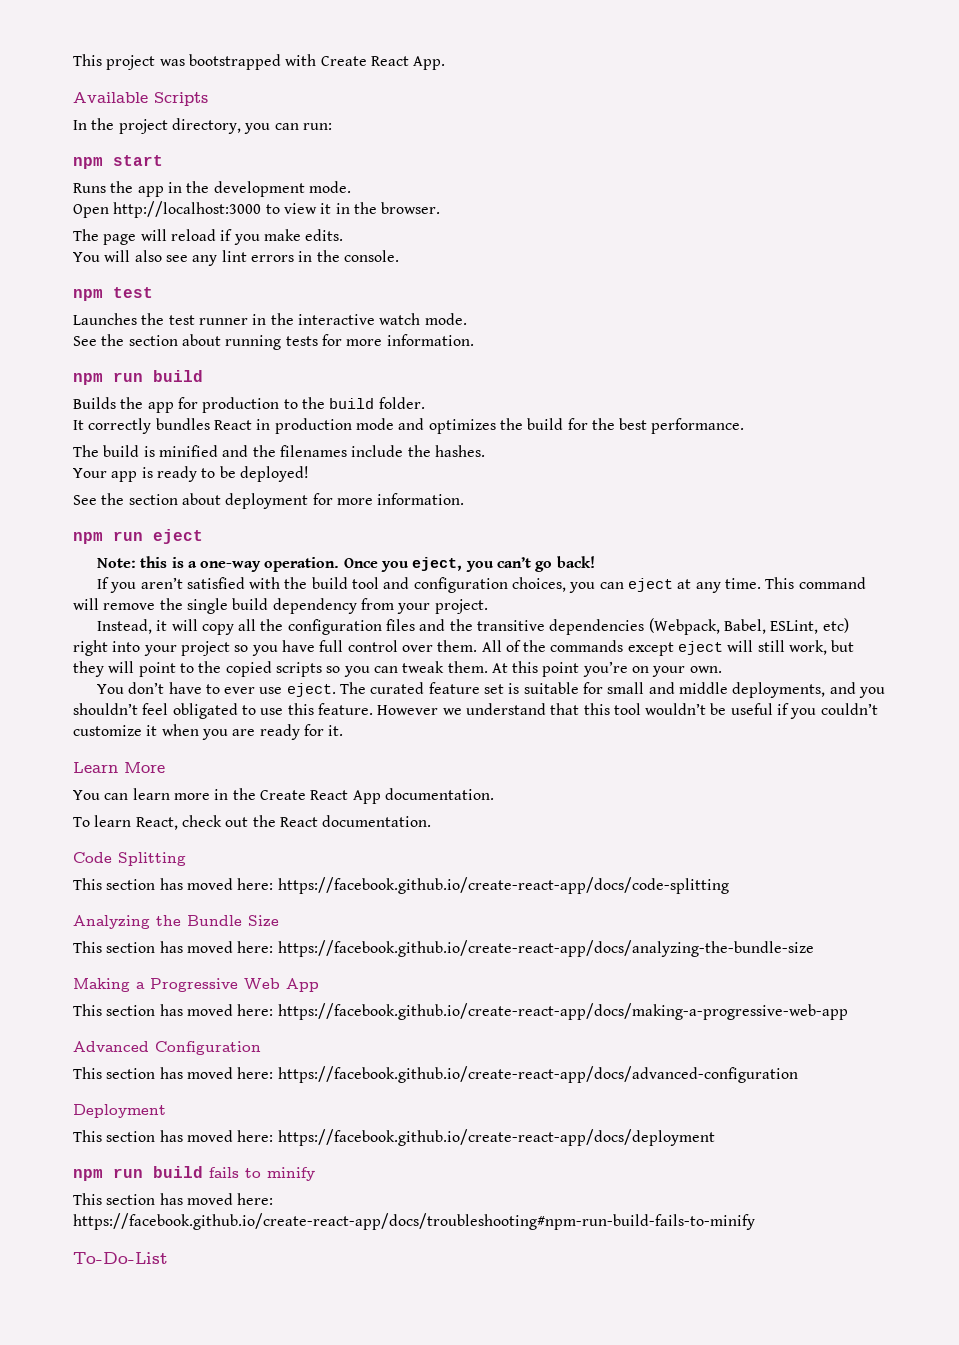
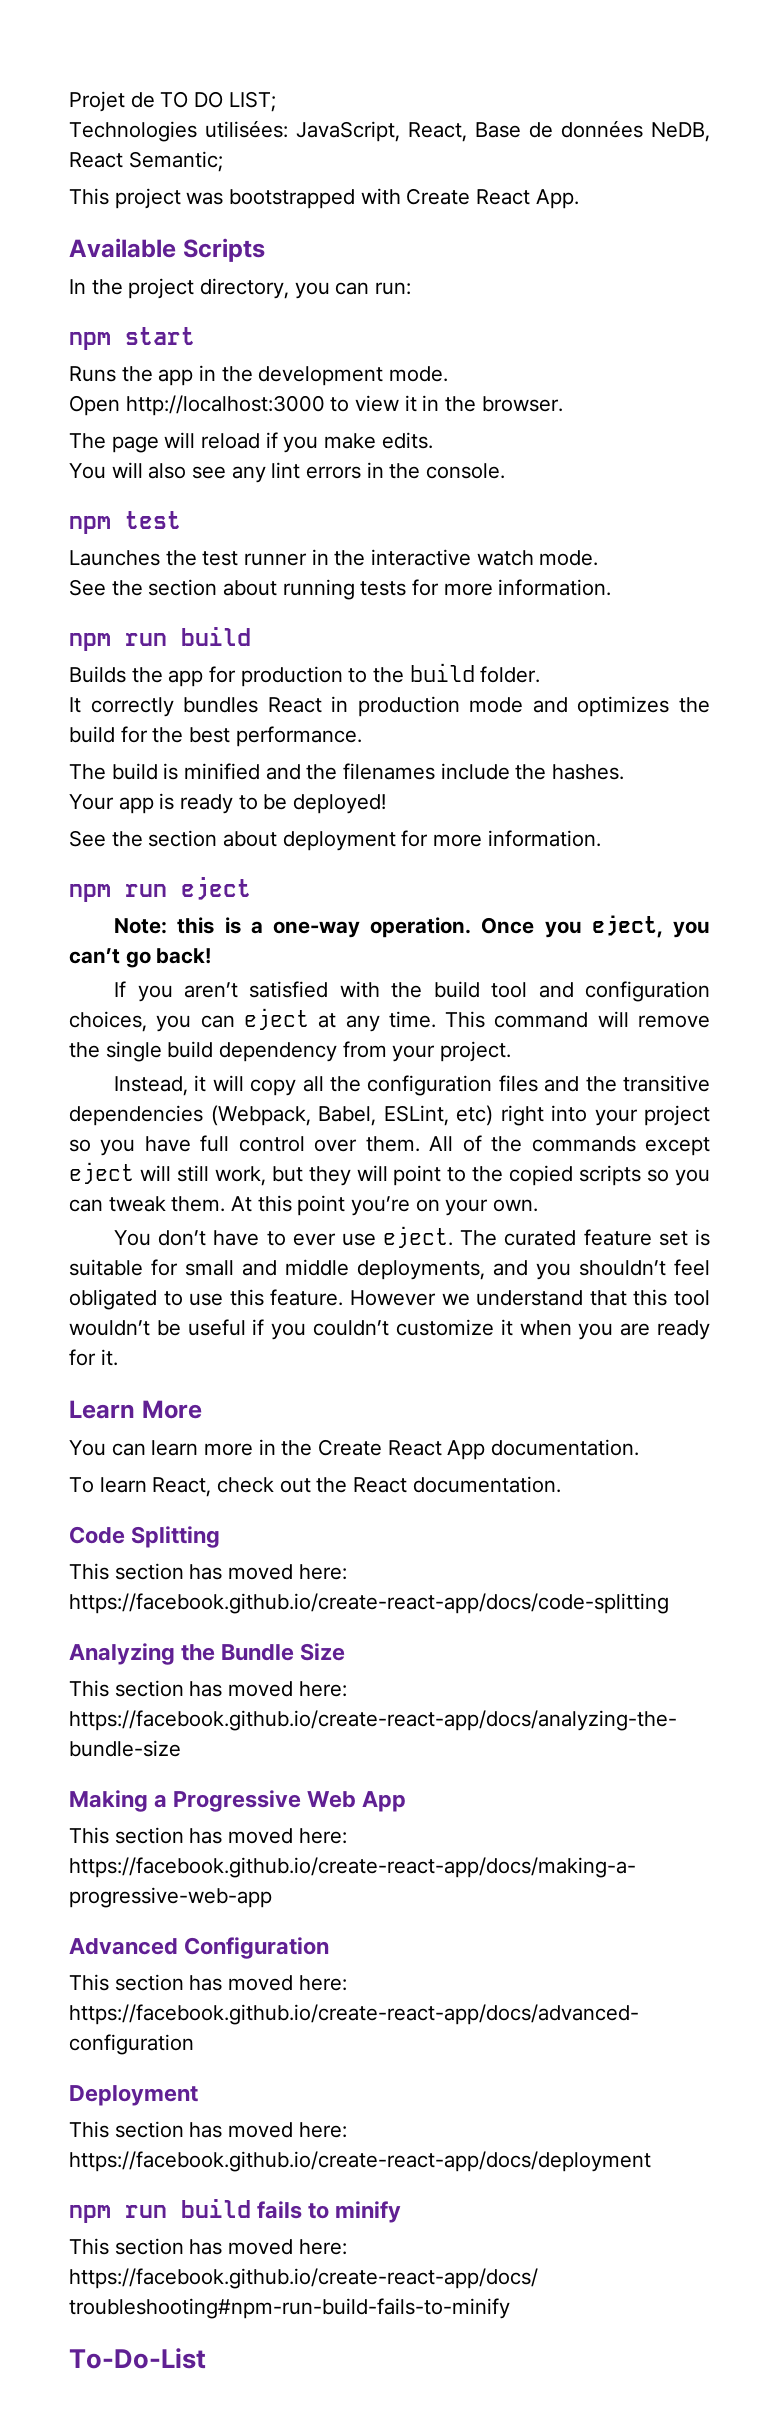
+ Projet de TO DO LIST;
+ Technologies utilisées: JavaScript, React, Base de données NeDB, React Semantic;

